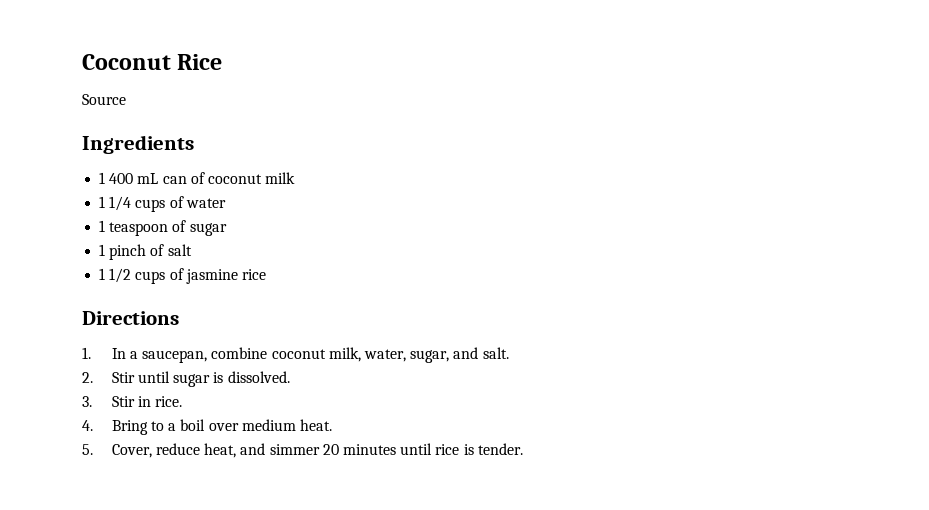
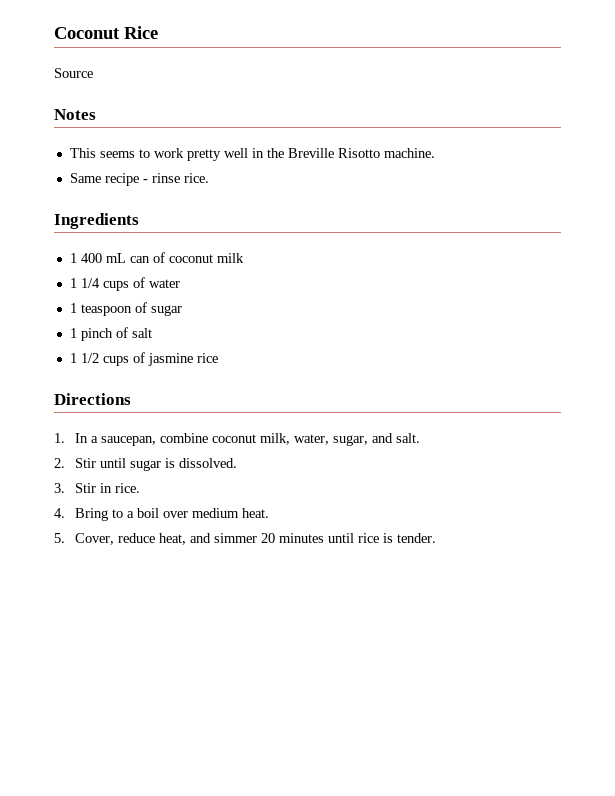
+ Notes
+ This seems to work pretty well in the Breville Risotto machine.
+ Same recipe - rinse rice.

